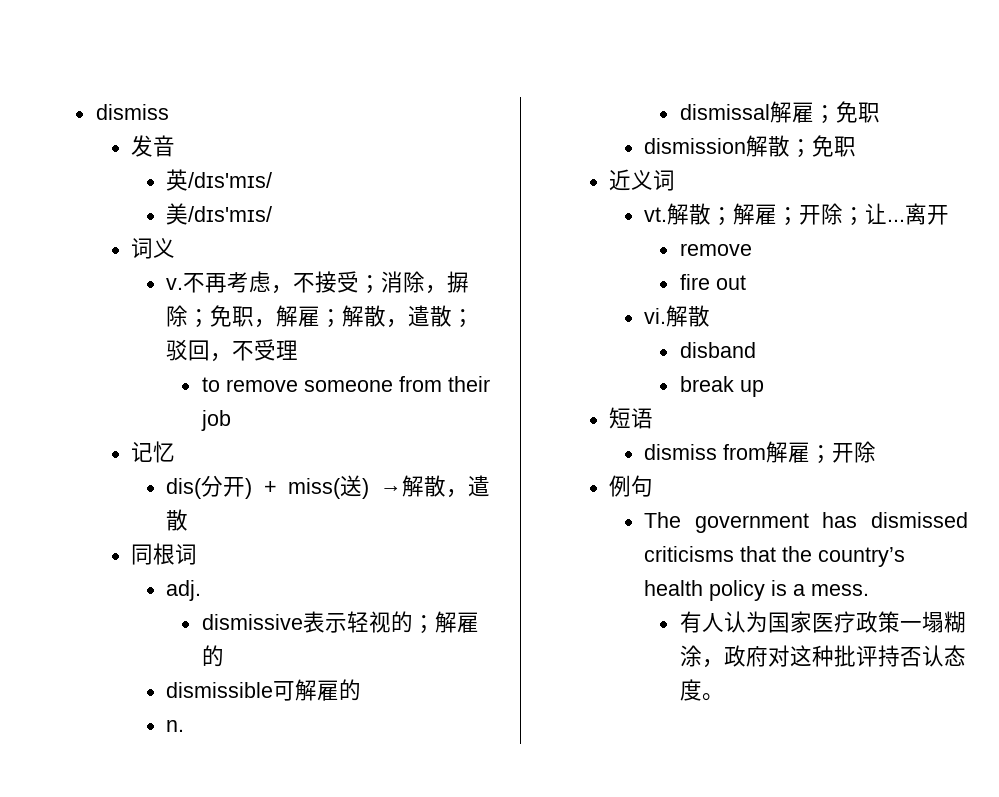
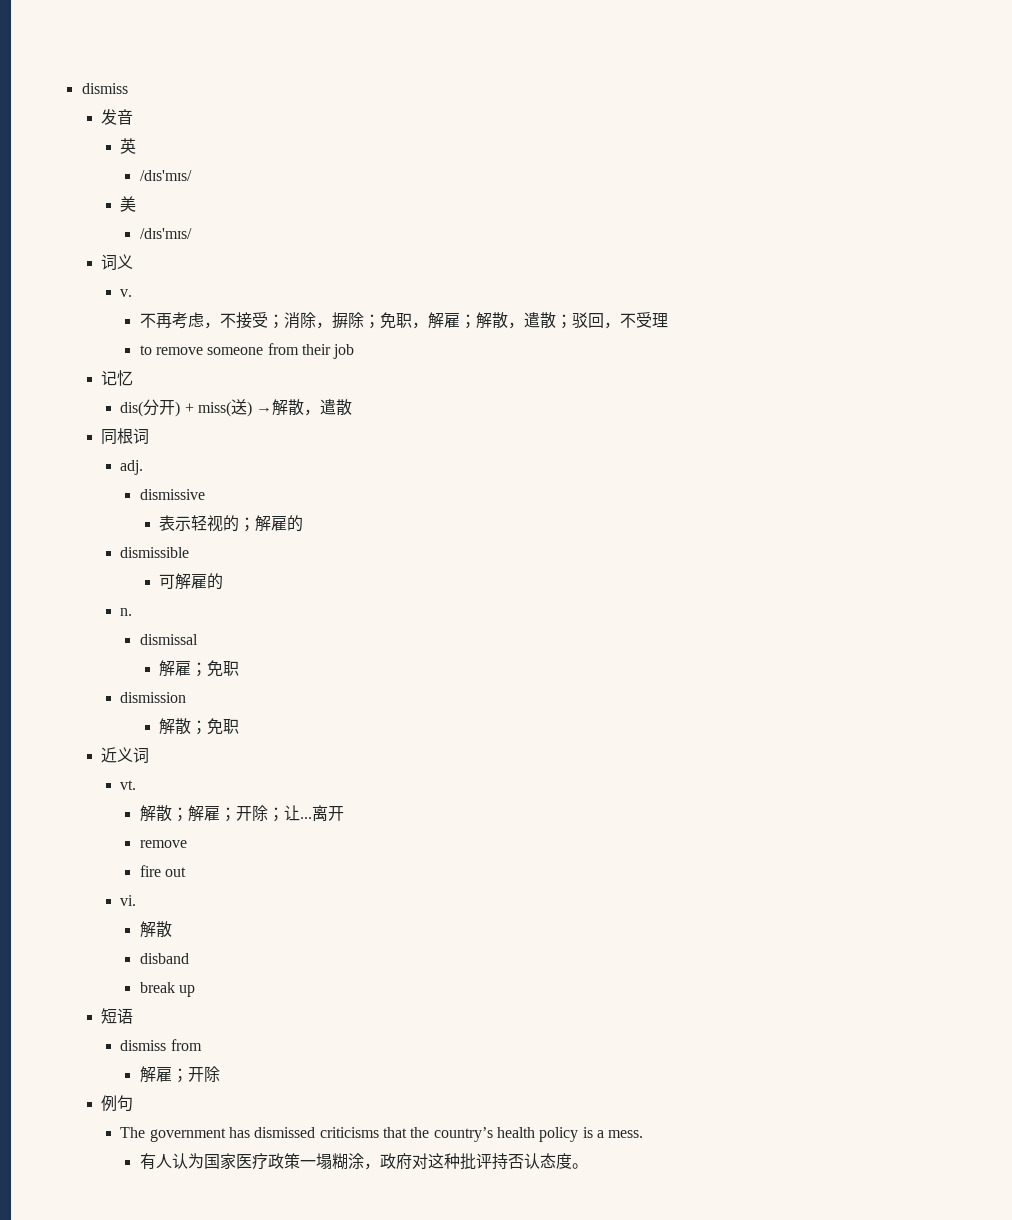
- 英/dɪs'mɪs/
+ 英
+ /dɪs'mɪs/
- 美/dɪs'mɪs/
+ 美
+ /dɪs'mɪs/
- v.不再考虑，不接受；消除，摒除；免职，解雇；解散，遣散；驳回，不受理
+ v.
+ 不再考虑，不接受；消除，摒除；免职，解雇；解散，遣散；驳回，不受理
- dismissive表示轻视的；解雇的
+ dismissive
+ 表示轻视的；解雇的
- dismissible可解雇的
+ dismissible
+ 可解雇的
- dismissal解雇；免职
+ dismissal
+ 解雇；免职
- dismission解散；免职
+ dismission
+ 解散；免职
- vt.解散；解雇；开除；让...
+ vt.
+ 解散；解雇；开除；让...
- vi.解散
+ vi.
+ 解散
- dismiss from解雇；开除
+ dismiss from
+ 解雇；开除

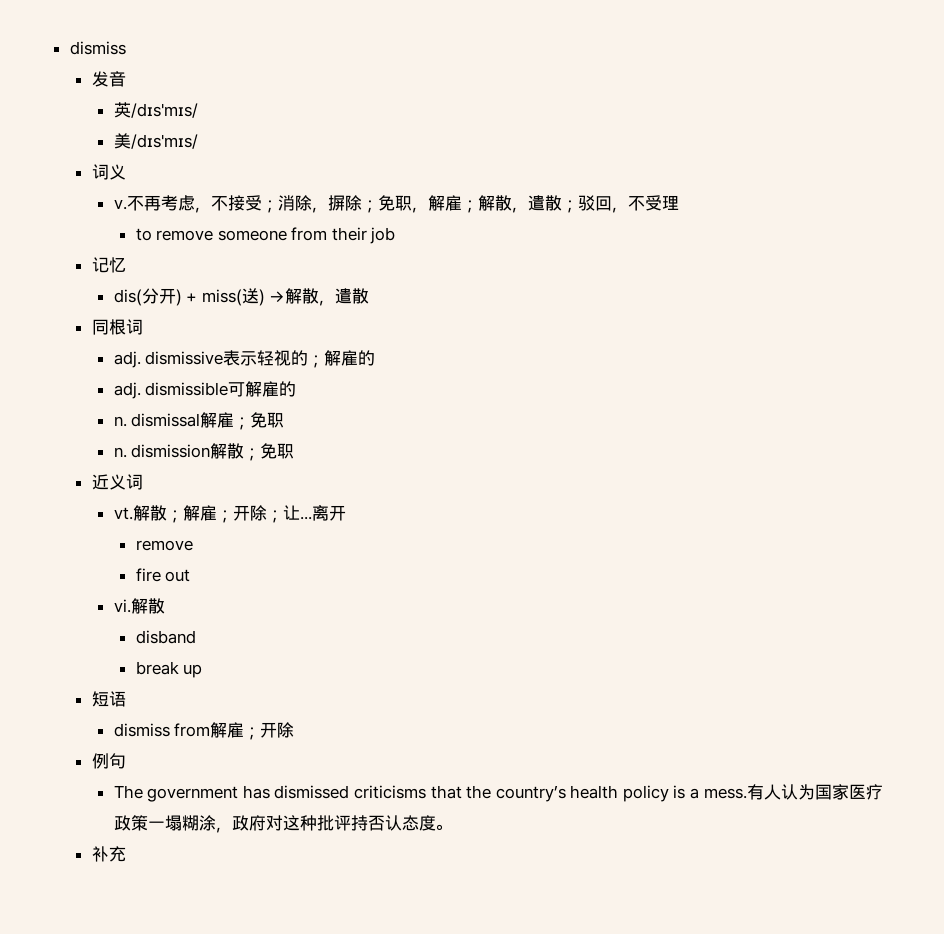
- 英
- /dɪs'mɪs/
+ 英/dɪs'mɪs/
- 美
- /dɪs'mɪs/
+ 美/dɪs'mɪs/
- v.
- 不再考虑，不接受；消除，摒除；免职，解雇；解散，遣散；驳回，不受理
+ v.不再考虑，不接受；消除，摒除；免职，解雇；解散，遣散；驳回，不受理
- adj.
- dismissive
- 表示轻视的；解雇的
+ adj. dismissive表示轻视的；解雇的
- dismissible
- 可解雇的
+ adj. dismissible可解雇的
- n.
- dismissal
- 解雇；免职
+ n. dismissal解雇；免职
- dismission
- 解散；免职
+ n. dismission解散；免职
- vt.
- 解散；解雇；开除；让...
+ vt.解散；解雇；开除；让...
- vi.
- 解散
+ vi.解散
- dismiss from
- 解雇；开除
+ dismiss from解雇；开除
- The government has dismissed criticisms that the country’s health policy is a mess.
- 有人认为国家医疗政策一塌糊涂，政府对这种批评持否认态度。
+ The government has dismissed criticisms that the country’s health policy is a mess.有人认为国家医疗政策一塌糊涂，政府对这种批评持否认态度。
+ 补充

